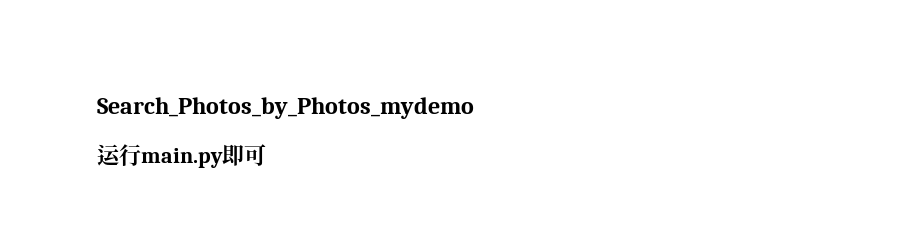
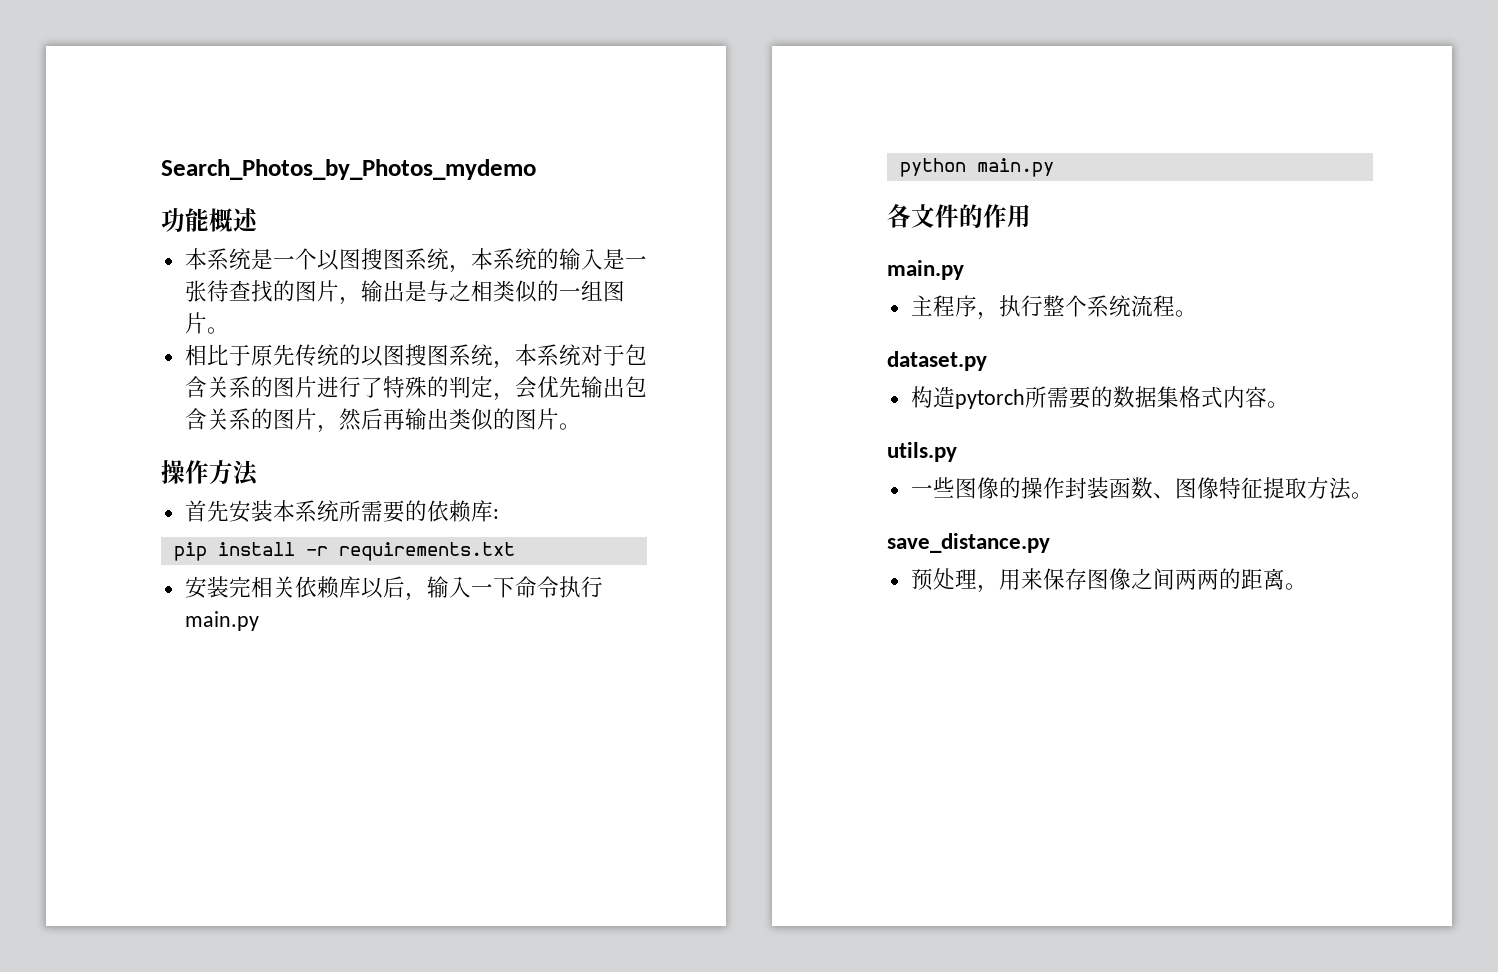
- 运行main.py即可
+ 功能概述
+ 本系统是一个以图搜图系统，本系统的输入是一张待查找的图片，输出是与之相类似的一组图片。
+ 相比于原先传统的以图搜图系统，本系统对于包含关系的图片进行了特殊的判定，会优先输出包含关系的图片，然后再输出类似的图片。
+ 操作方法
+ 首先安装本系统所需要的依赖库:
+ pip install -r requirements.txt
+ 安装完相关依赖库以后，输入一下命令执行main.py
+ python main.py
+ 各文件的作用
+ main.py
+ 主程序，执行整个系统流程。
+ dataset.py
+ 构造pytorch所需要的数据集格式内容。
+ utils.py
+ 一些图像的操作封装函数、图像特征提取方法。
+ save_distance.py
+ 预处理，用来保存图像之间两两的距离。

